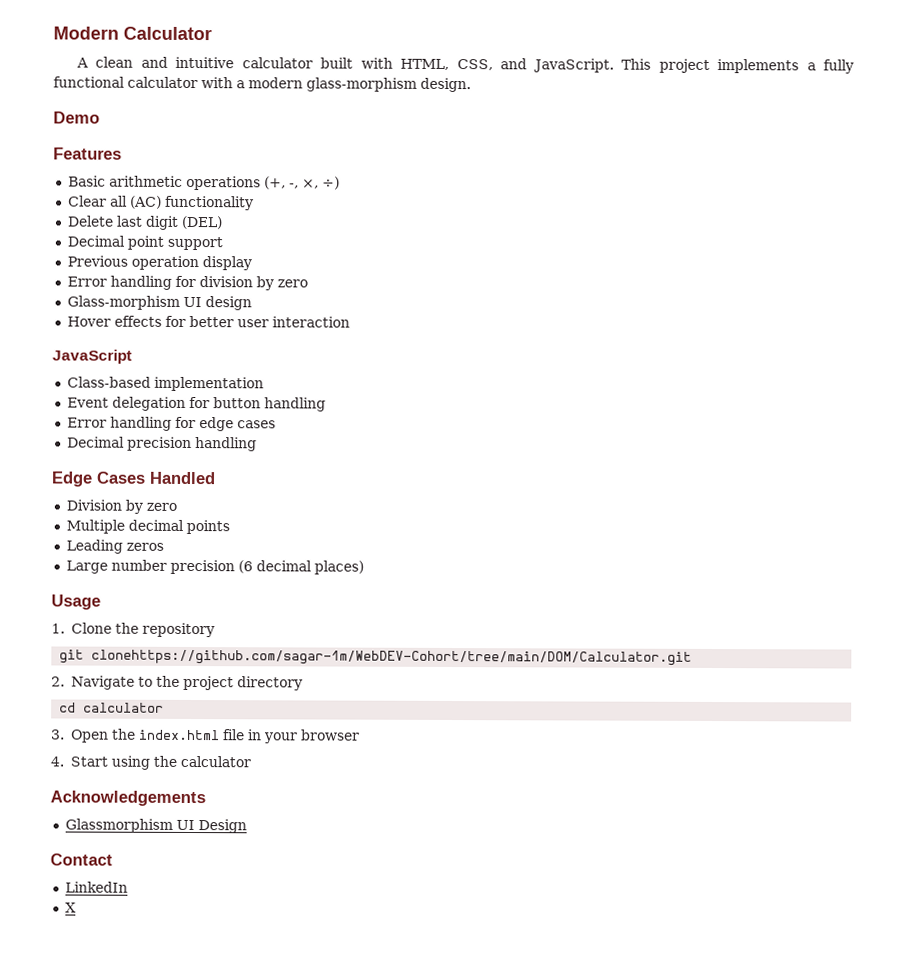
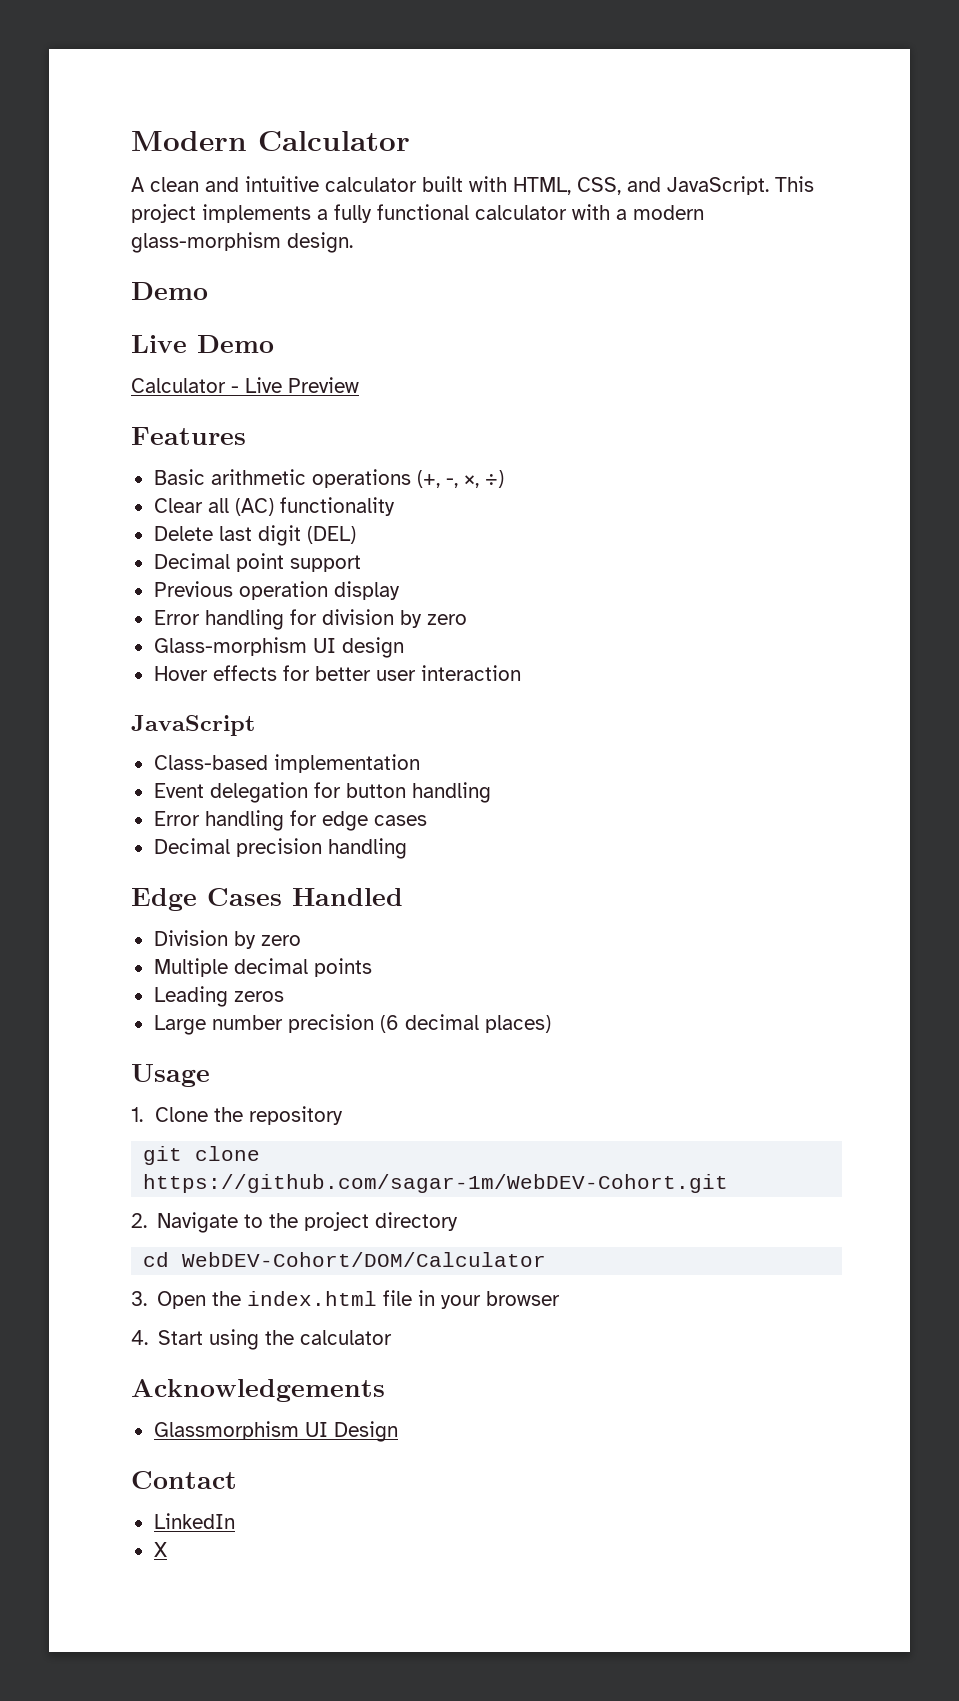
+ Live Demo
+ Calculator - Live Preview
- git clonehttps://github.com/sagar-1m/WebDEV-Cohort/tree/main/DOM/Calculator.git
+ git clone https://github.com/sagar-1m/WebDEV-Cohort.git
- cd calculator
+ cd WebDEV-Cohort/DOM/Calculator

